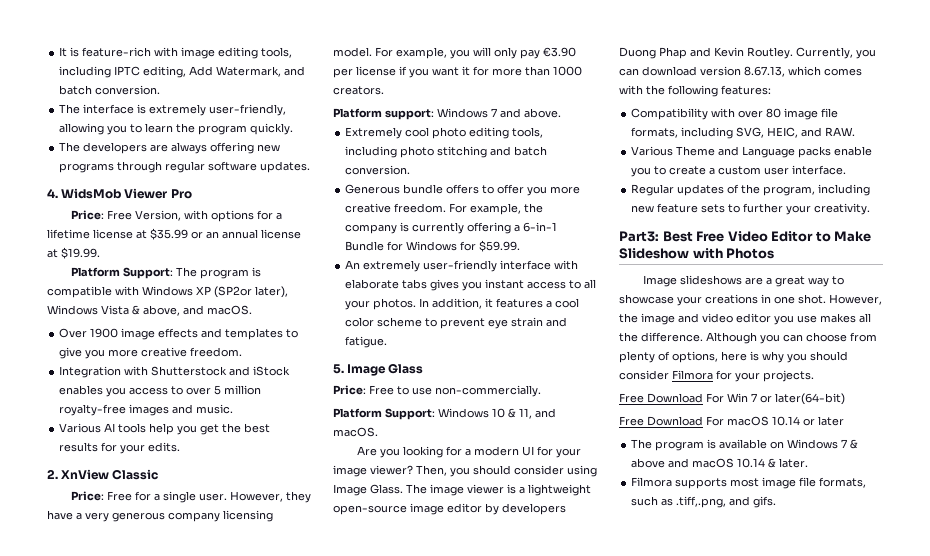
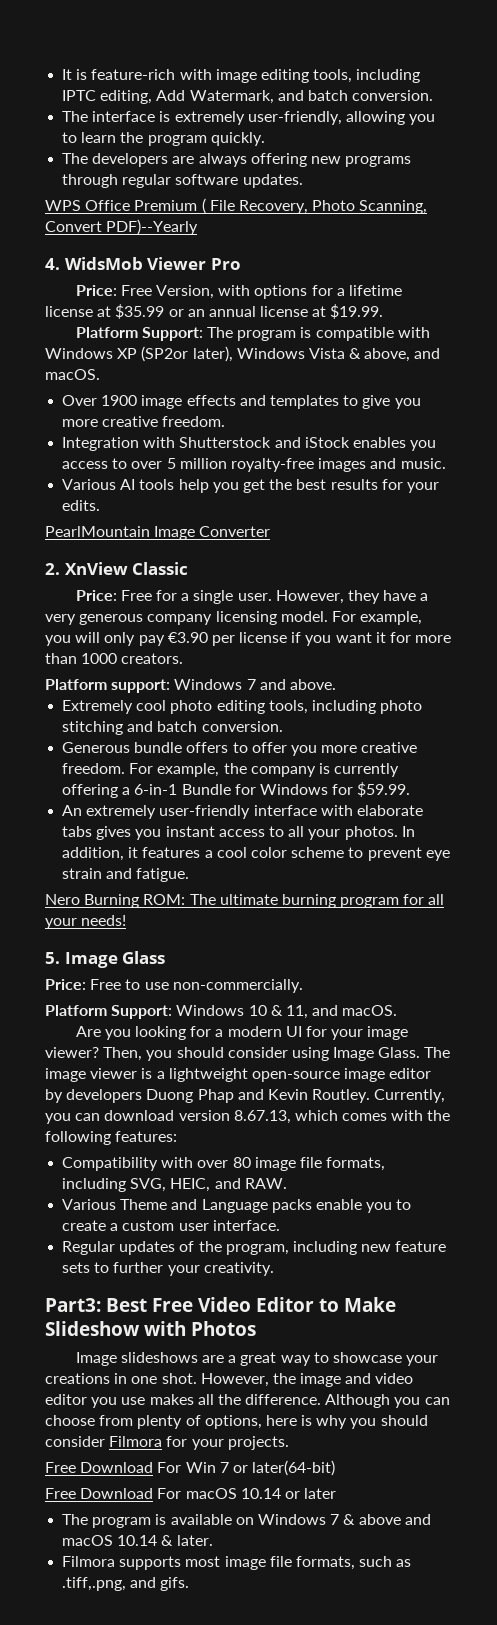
+ WPS Office Premium ( File Recovery, Photo Scanning, Convert PDF)--Yearly
+ PearlMountain Image Converter
+ Nero Burning ROM: The ultimate burning program for all your needs!

